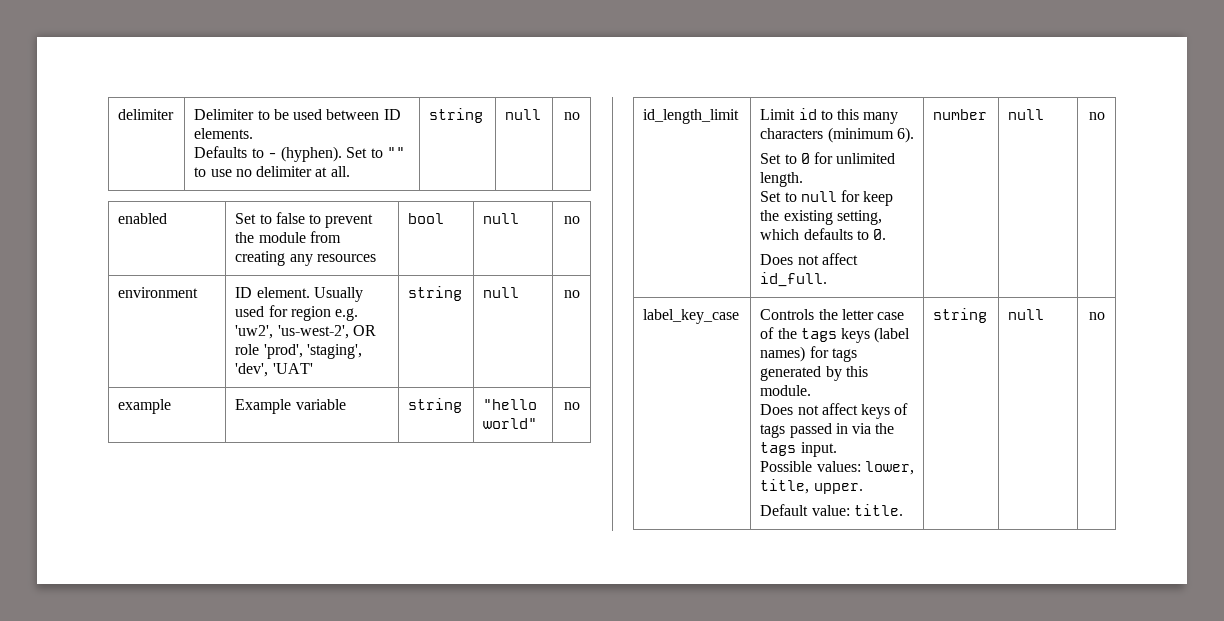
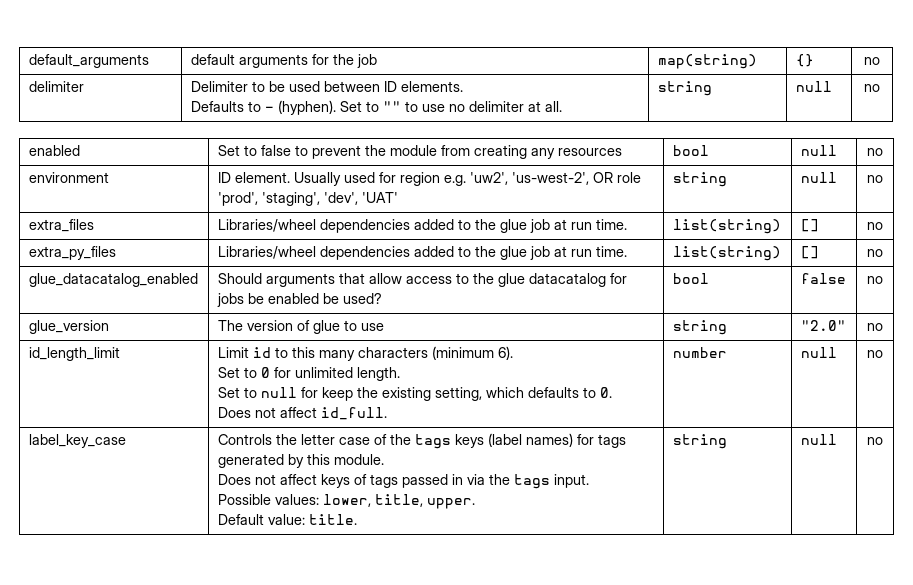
+ default_arguments | default arguments for the job | map(string) | {} | no
- example | Example variable | string | "hello world" | no
+ extra_files | Libraries/wheel dependencies added to the glue job at run time. | list(string) | [] | no
+ extra_py_files | Libraries/wheel dependencies added to the glue job at run time. | list(string) | [] | no
+ glue_datacatalog_enabled | Should arguments that allow access to the glue datacatalog for jobs be enabled be used? | bool | false | no
+ glue_version | The version of glue to use | string | "2.0" | no

